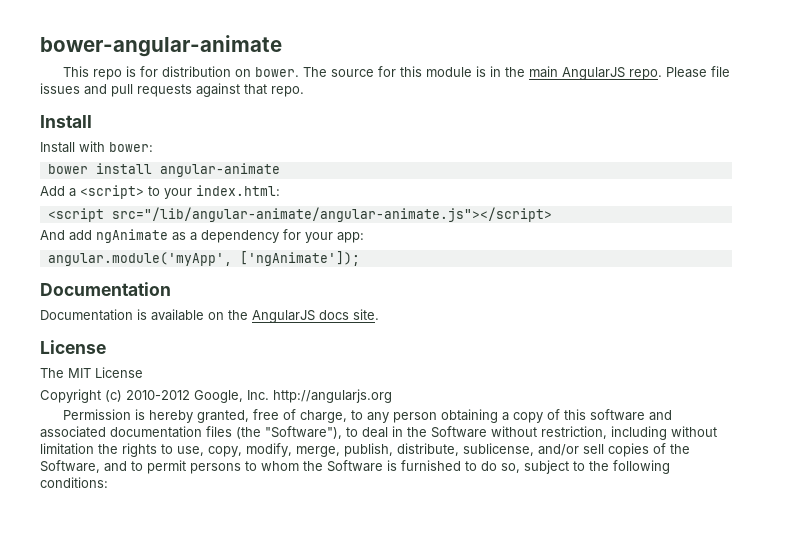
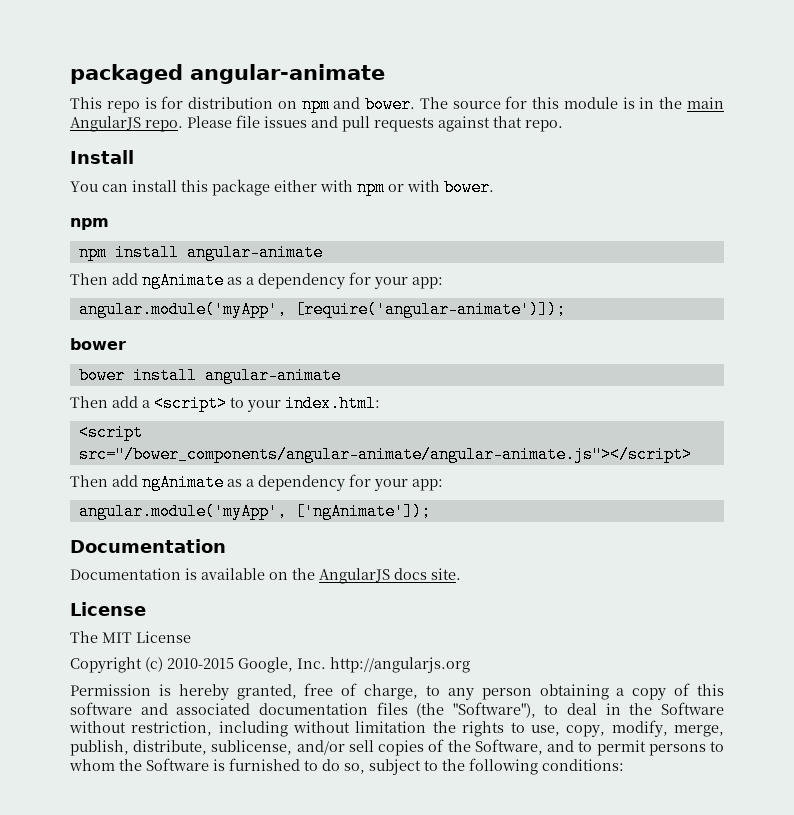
- bower-angular-animate
+ packaged angular-animate
- This repo is for distribution on bower.
+ This repo is for distribution on npm and bower.
- Install with bower:
+ You can install this package either with npm or with bower.
+ npm
+ npm install angular-animate
+ Then add ngAnimate as a dependency for your app:
+ angular.module('myApp', [require('angular-animate')]);
+ bower
- Add a <script> to your index.html:
+ Then add a <script> to your index.html:
- <script src="/lib/angular-animate/angular-animate.js"></script>
- And add ngAnimate as a dependency for your app:
+ <script src="/bower_components/angular-animate/angular-animate.js"></script>
+ Then add ngAnimate as a dependency for your app:
- Copyright (c) 2010-2012 Google, Inc. http://angularjs.org
+ Copyright (c) 2010-2015 Google, Inc. http://angularjs.org

